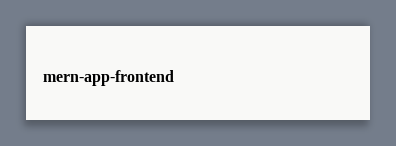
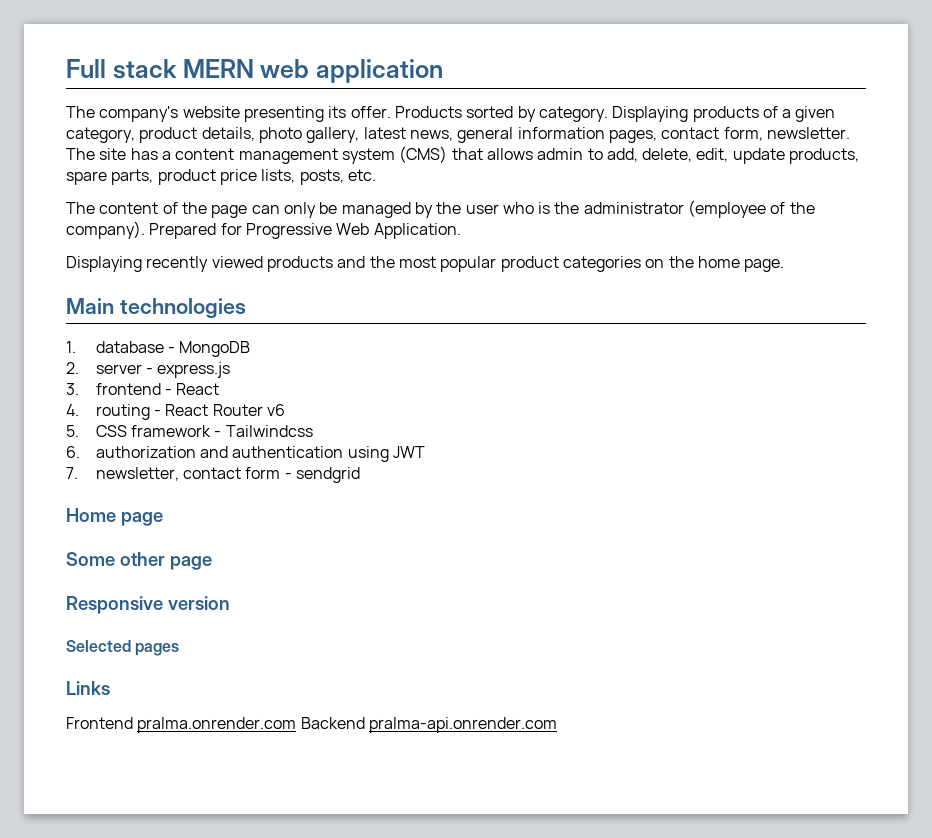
- mern-app-frontend
+ Full stack MERN web application
+ The company's website presenting its offer. Products sorted by category. Displaying products of a given category, product details, photo gallery, latest news, general information pages, contact form, newsletter. The site has a content management system (CMS) that allows admin to add, delete, edit, update products, spare parts, product price lists, posts, etc.
+ The content of the page can only be managed by the user who is the administrator (employee of the company). Prepared for Progressive Web Application.
+ Displaying recently viewed products and the most popular product categories on the home page.
+ Main technologies
+ 1. database - MongoDB
+ 2. server - express.js
+ 3. frontend - React
+ 4. routing - React Router v6
+ 5. CSS framework - Tailwindcss
+ 6. authorization and authentication using JWT
+ 7. newsletter, contact form - sendgrid
+ Home page
+ Some other page
+ Responsive version
+ Selected pages
+ Links
+ Frontend pralma.onrender.com Backend pralma-api.onrender.com

